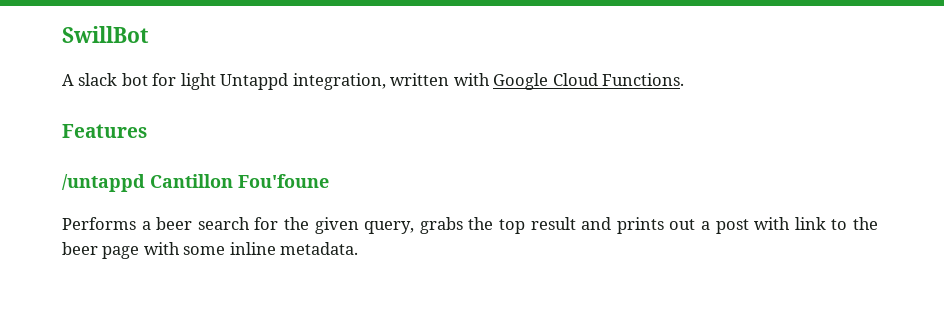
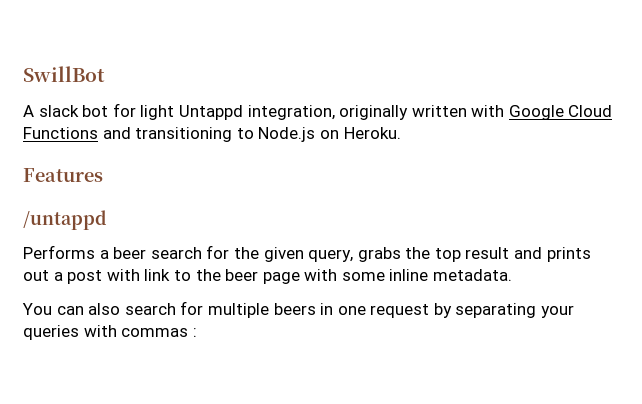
- A slack bot for light Untappd integration, written with Google Cloud Functions.
+ A slack bot for light Untappd integration, originally written with Google Cloud Functions and transitioning to Node.js on Heroku.
- /untappd Cantillon Fou'foune
+ /untappd
+ You can also search for multiple beers in one request by separating your queries with commas :

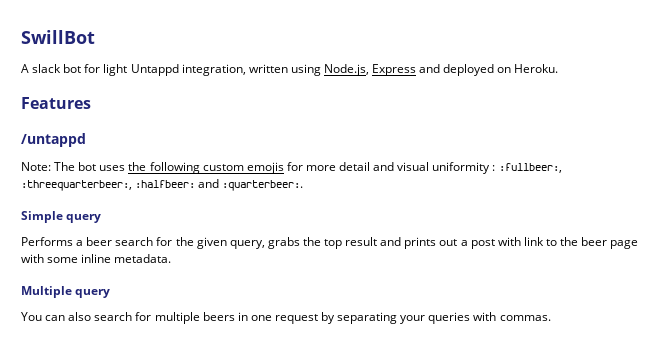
- A slack bot for light Untappd integration, originally written with Google Cloud Functions and transitioning to Node.js on Heroku.
+ A slack bot for light Untappd integration, written using Node.js, Express and deployed on Heroku.
  Features
  /untappd
+ Note: The bot uses the following custom emojis for more detail and visual uniformity : :fullbeer:, :threequarterbeer:, :halfbeer: and :quarterbeer:.
+ Simple query
+ Multiple query
- You can also search for multiple beers in one request by separating your queries with commas :
+ You can also search for multiple beers in one request by separating your queries with commas.

